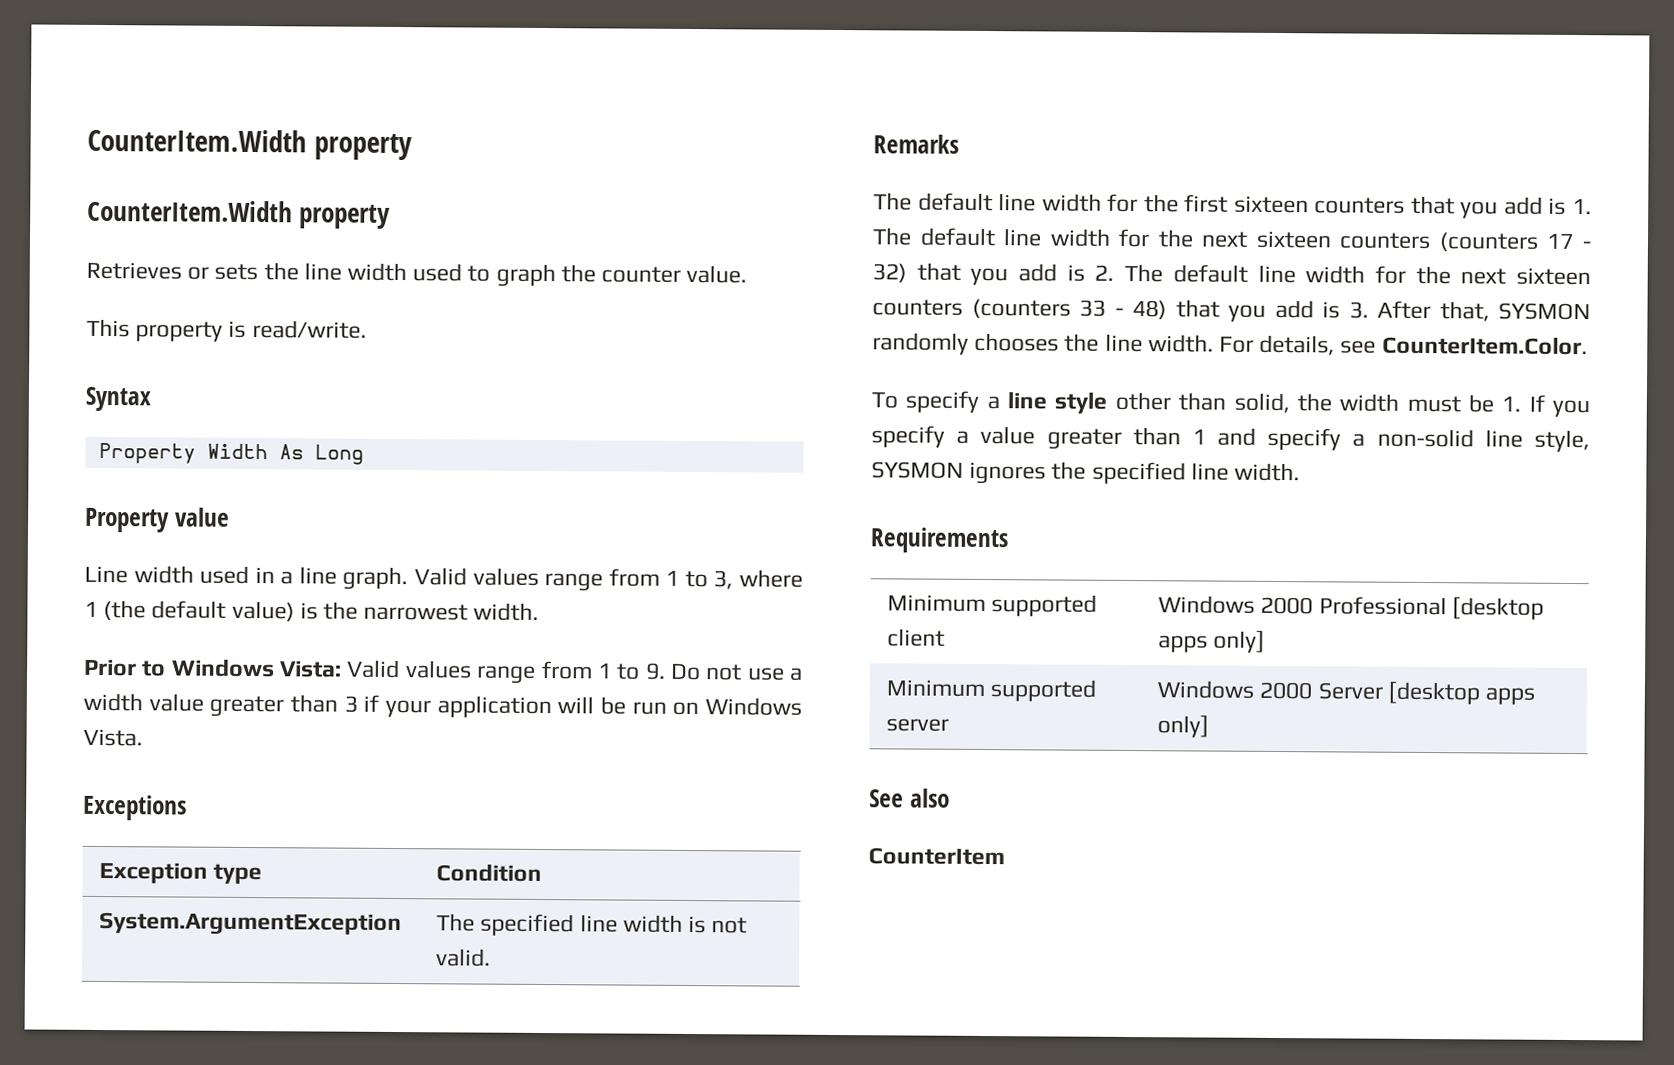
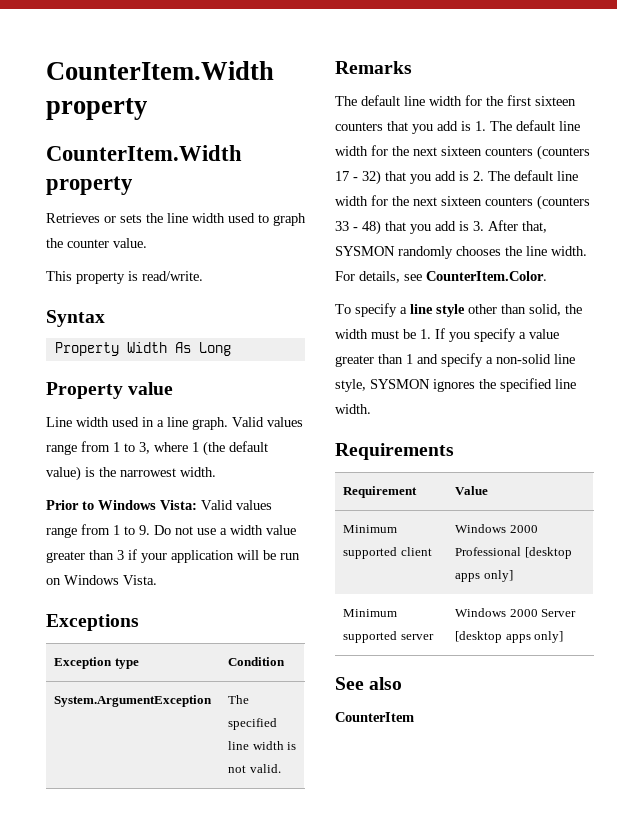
+ Requirement | Value

